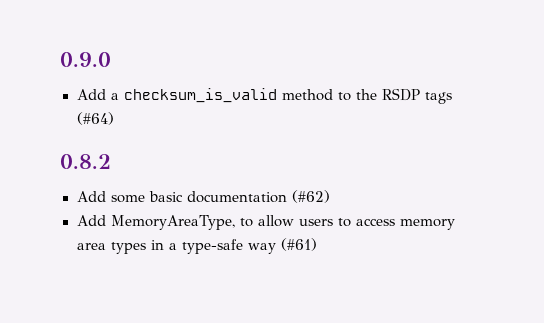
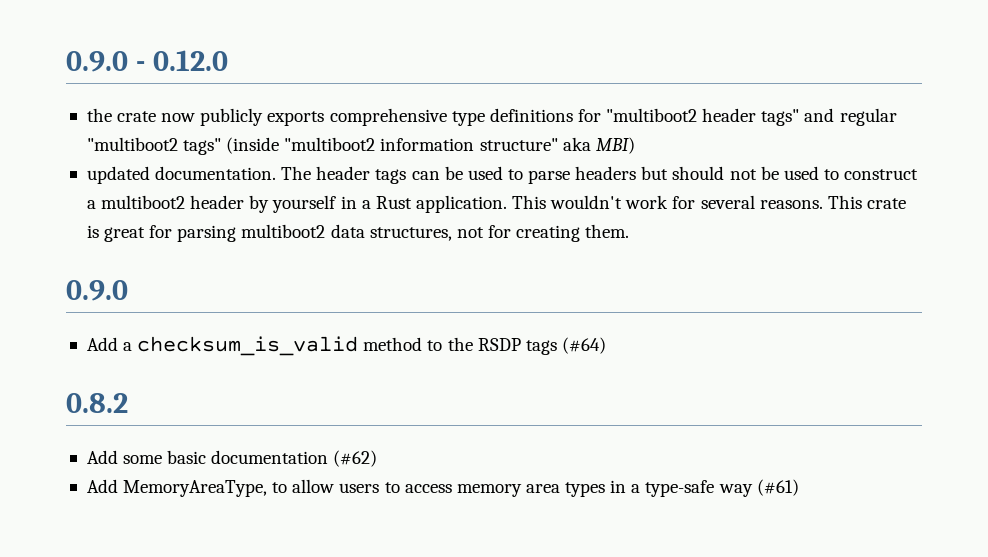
+ 0.9.0 - 0.12.0
+ the crate now publicly exports comprehensive type definitions for "multiboot2 header tags" and regular "multiboot2 tags" (inside "multiboot2 information structure" aka MBI)
+ updated documentation. The header tags can be used to parse headers but should not be used to construct a multiboot2 header by yourself in a Rust application. This wouldn't work for several reasons. This crate is great for parsing multiboot2 data structures, not for creating them.

